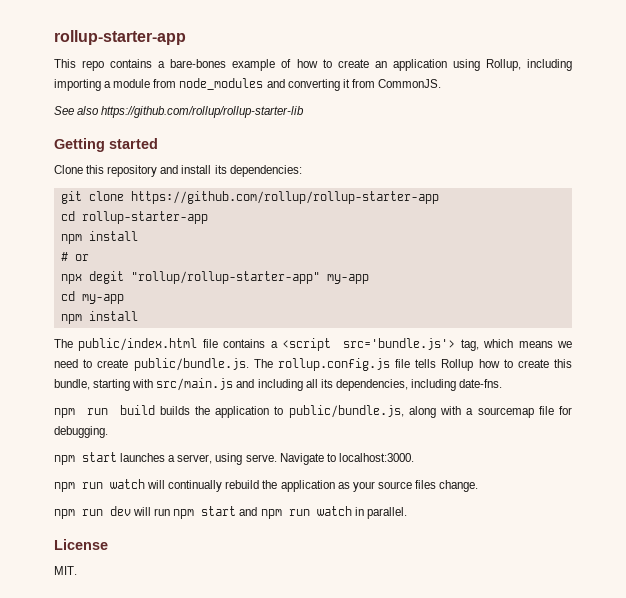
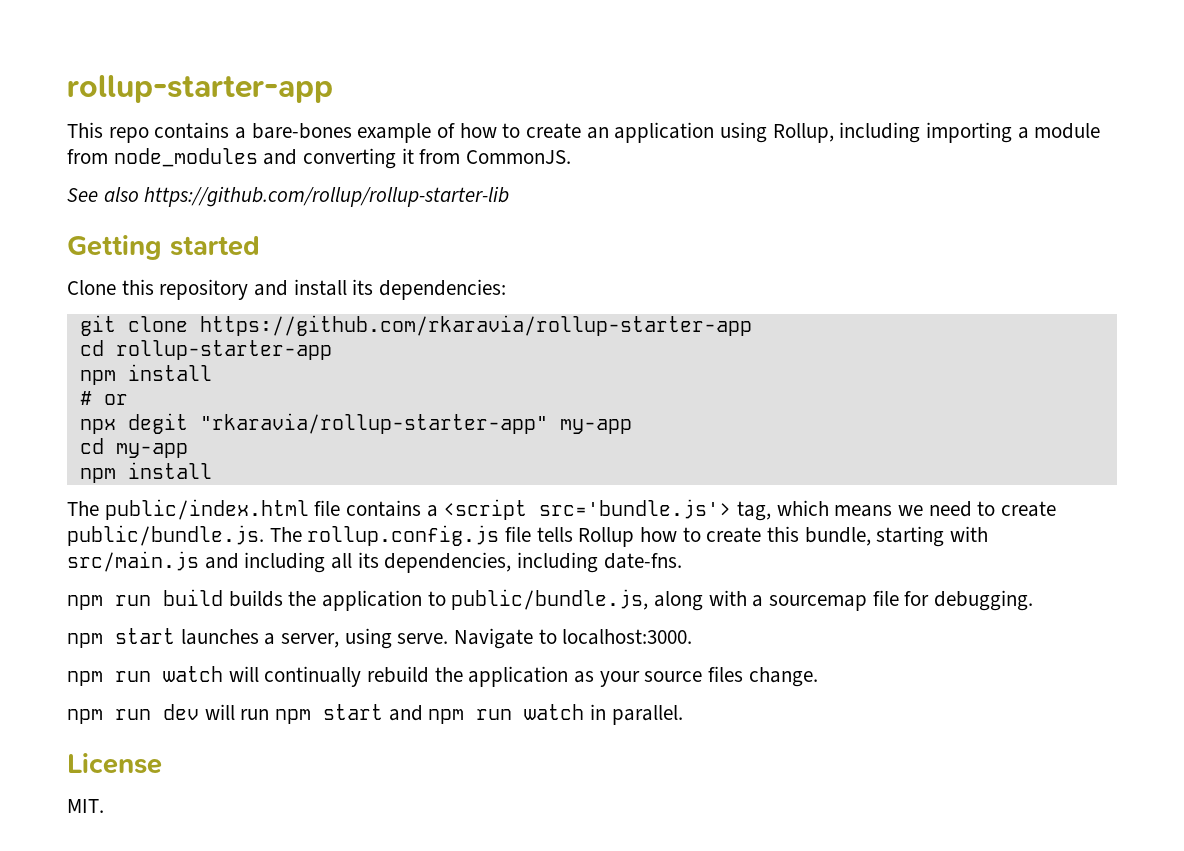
- git clone https://github.com/rollup/rollup-starter-app
+ git clone https://github.com/rkaravia/rollup-starter-app
- npx degit "rollup/rollup-starter-app" my-app
+ npx degit "rkaravia/rollup-starter-app" my-app

